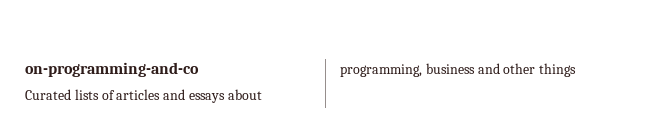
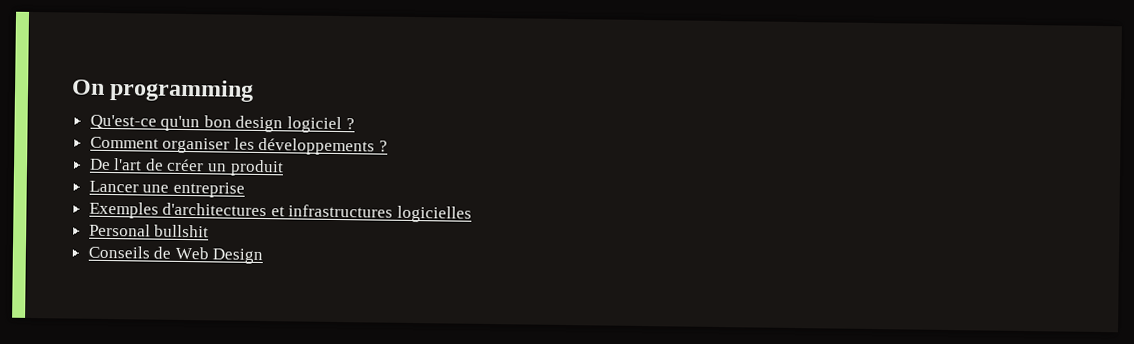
- on-programming-and-co
- Curated lists of articles and essays about programming, business and other things
+ On programming
+ Qu'est-ce qu'un bon design logiciel ?
+ Comment organiser les développements ?
+ De l'art de créer un produit
+ Lancer une entreprise
+ Exemples d'architectures et infrastructures logicielles
+ Personal bullshit
+ Conseils de Web Design

